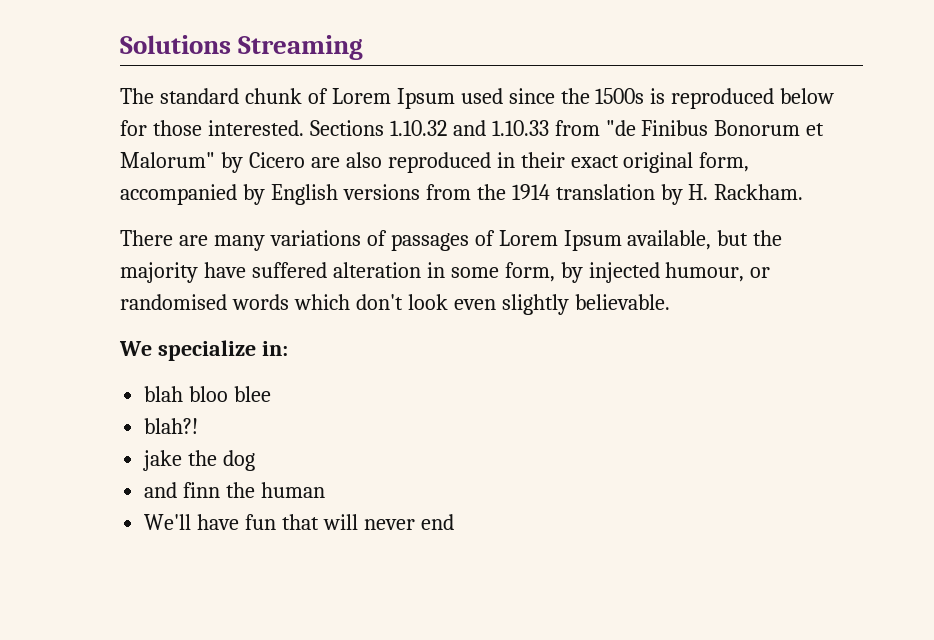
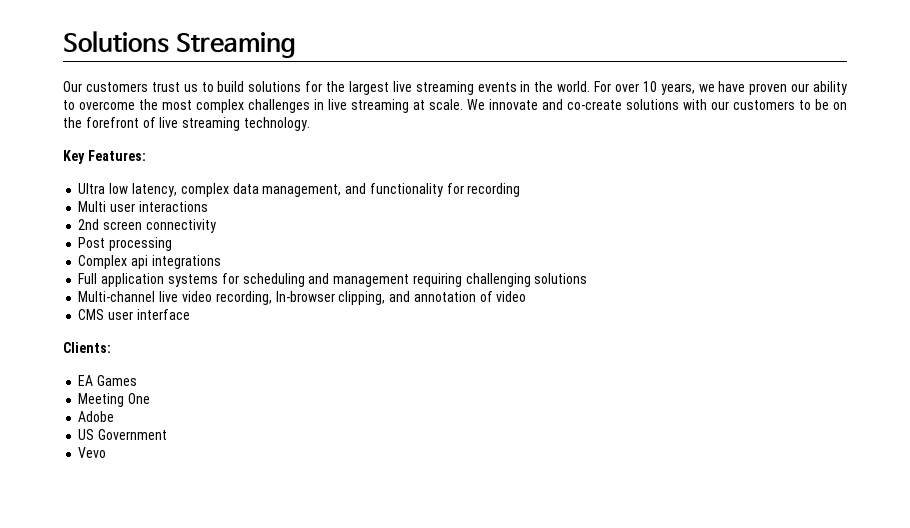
- The standard chunk of Lorem Ipsum used since the 1500s is reproduced below for those interested. Sections 1.10.32 and 1.10.33 from "de Finibus Bonorum et Malorum" by Cicero are also reproduced in their exact original form, accompanied by English versions from the 1914 translation by H. Rackham.
- There are many variations of passages of Lorem Ipsum available, but the majority have suffered alteration in some form, by injected humour, or randomised words which don't look even slightly believable.
- We specialize in:
- blah bloo blee
- blah?!
- jake the dog
- and finn the human
- We'll have fun that will never end
+ Our customers trust us to build solutions for the largest live streaming events in the world. For over 10 years, we have proven our ability to overcome the most complex challenges in live streaming at scale. We innovate and co-create solutions with our customers to be on the forefront of live streaming technology.
+ Key Features:
+ Ultra low latency, complex data management, and functionality for recording
+ Multi user interactions
+ 2nd screen connectivity
+ Post processing
+ Complex api integrations
+ Full application systems for scheduling and management requiring challenging solutions
+ Multi-channel live video recording, In-browser clipping, and annotation of video
+ CMS user interface
+ Clients:
+ EA Games
+ Meeting One
+ Adobe
+ US Government
+ Vevo

